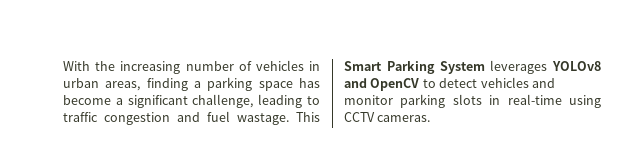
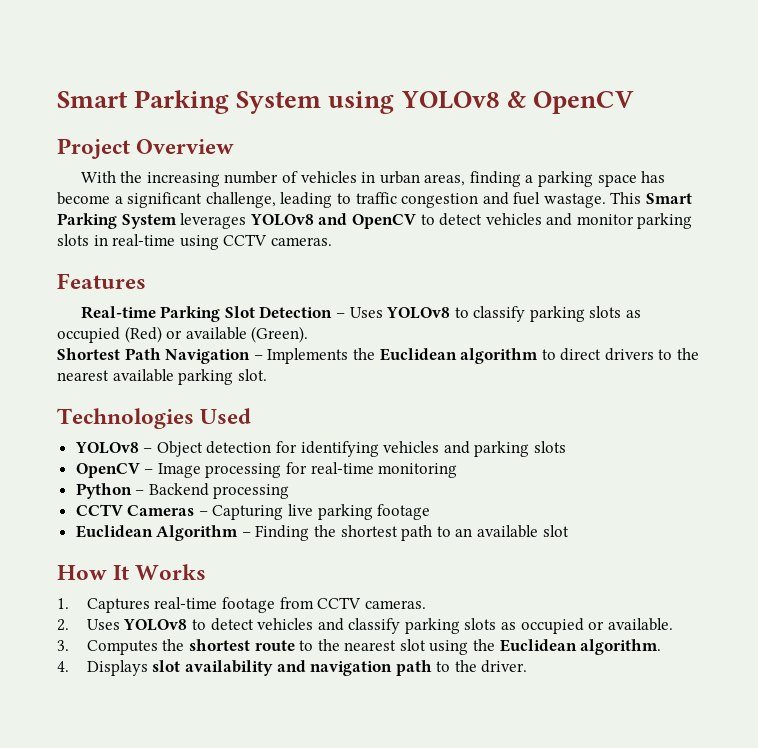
+ Smart Parking System using YOLOv8 & OpenCV
+ Project Overview
+ Features
+ Real-time Parking Slot Detection – Uses YOLOv8 to classify parking slots as occupied (Red) or available (Green).
+ Shortest Path Navigation – Implements the Euclidean algorithm to direct drivers to the nearest available parking slot.
+ Technologies Used
+ YOLOv8 – Object detection for identifying vehicles and parking slots
+ OpenCV – Image processing for real-time monitoring
+ Python – Backend processing
+ CCTV Cameras – Capturing live parking footage
+ Euclidean Algorithm – Finding the shortest path to an available slot
+ How It Works
+ 1. Captures real-time footage from CCTV cameras.
+ 2. Uses YOLOv8 to detect vehicles and classify parking slots as occupied or available.
+ 3. Computes the shortest route to the nearest slot using the Euclidean algorithm.
+ 4. Displays slot availability and navigation path to the driver.

